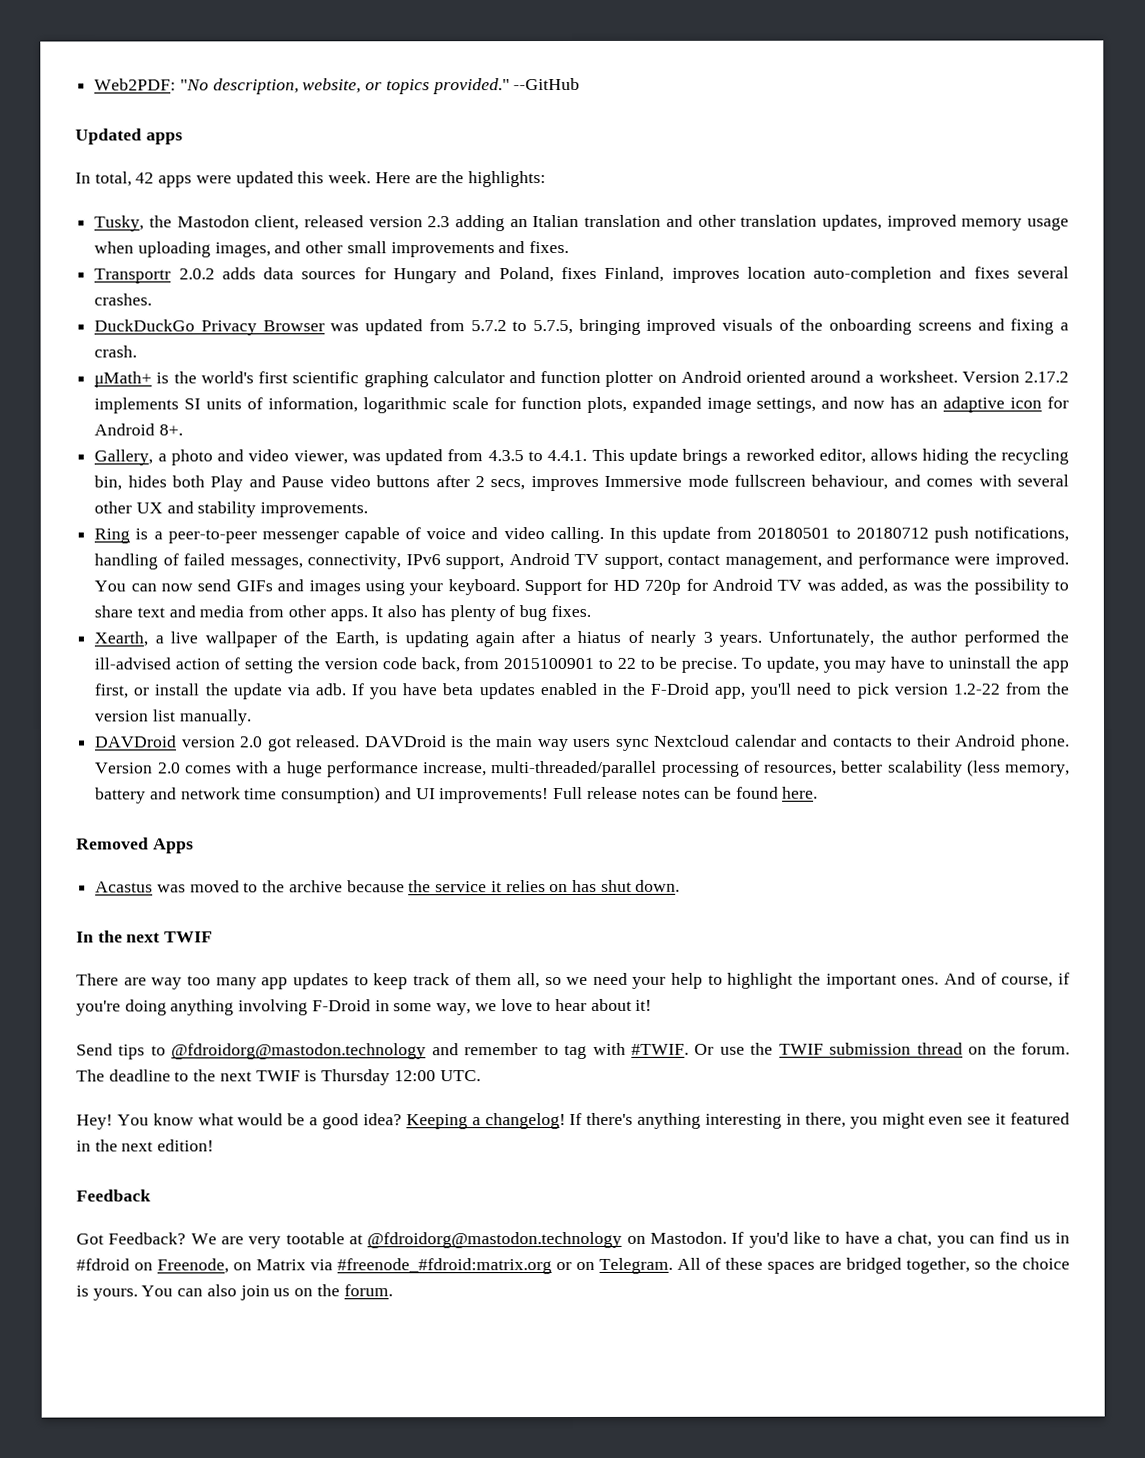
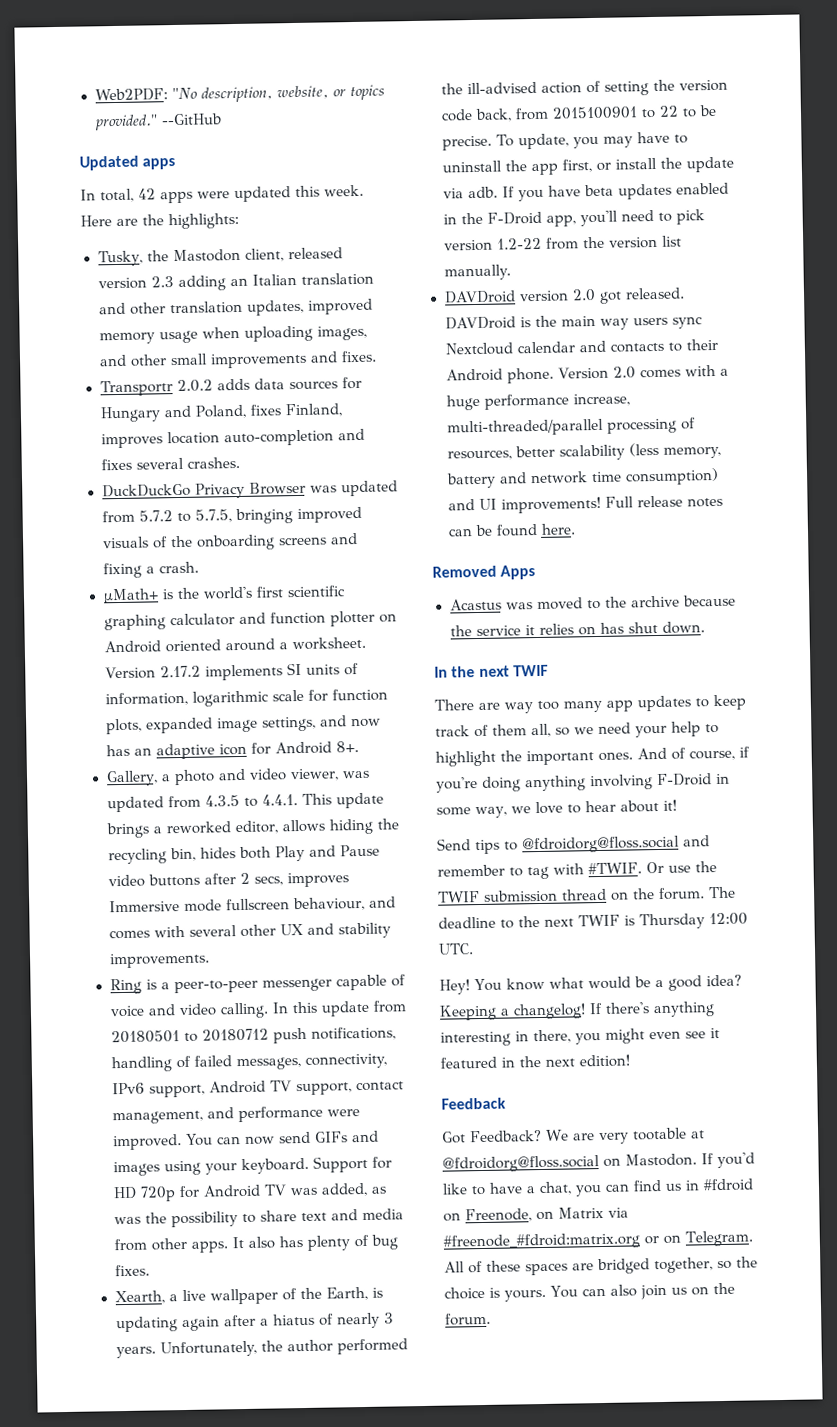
- Send tips to @fdroidorg@mastodon.technology and remember to tag with #TWIF.
+ Send tips to @fdroidorg@floss.social and remember to tag with #TWIF.
- We are very tootable at @fdroidorg@mastodon.technology on Mastodon.
+ We are very tootable at @fdroidorg@floss.social on Mastodon.

